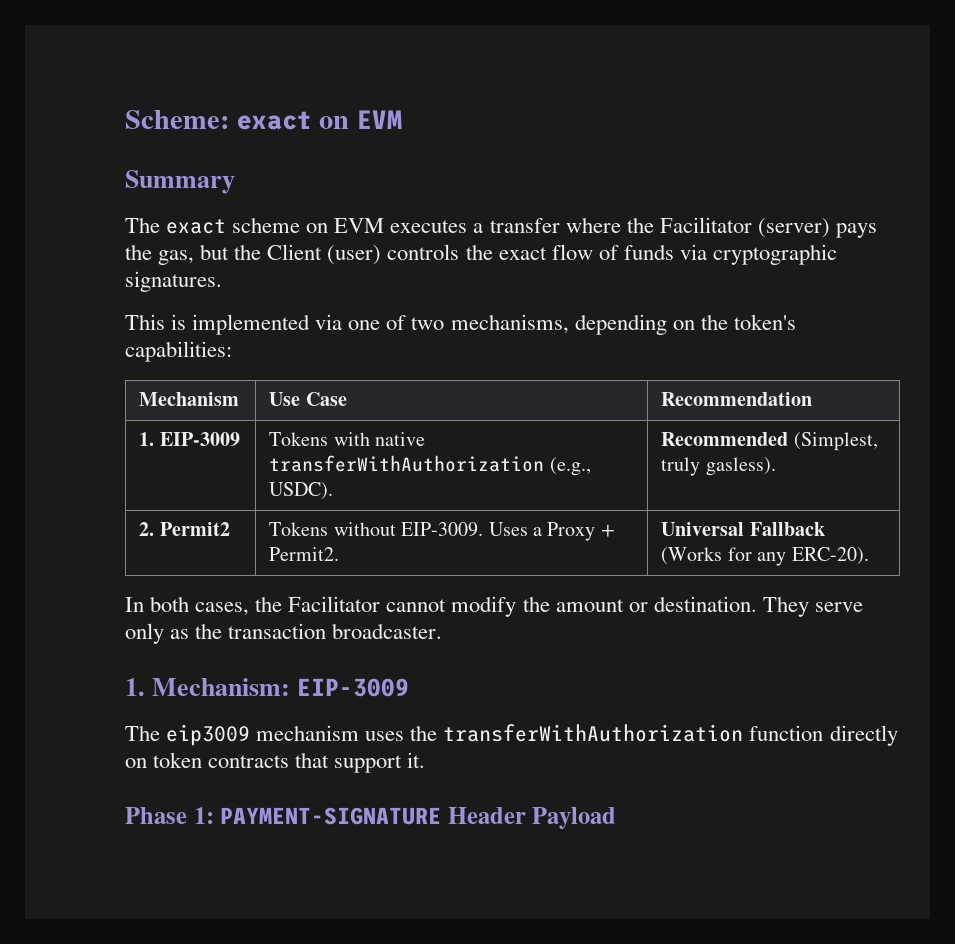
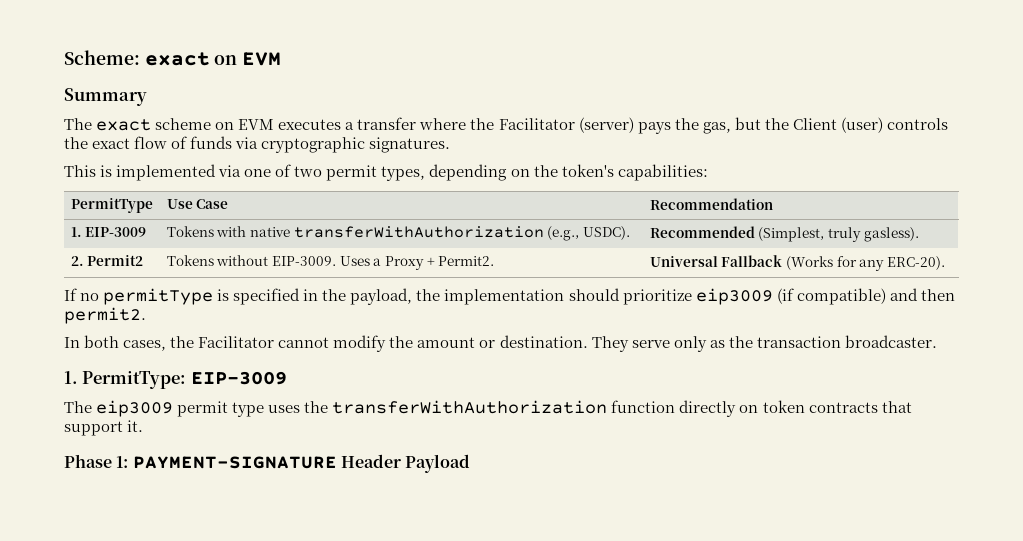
- This is implemented via one of two mechanisms, depending on the token's capabilities:
+ This is implemented via one of two permit types, depending on the token's capabilities:
- Mechanism | Use Case | Recommendation
+ PermitType | Use Case | Recommendation
+ If no permitType is specified in the payload, the implementation should prioritize eip3009 (if compatible) and then permit2.
- 1. Mechanism: EIP-3009
+ 1. PermitType: EIP-3009
- The eip3009 mechanism uses the transferWithAuthorization function directly on token contracts that support it.
+ The eip3009 permit type uses the transferWithAuthorization function directly on token contracts that support it.

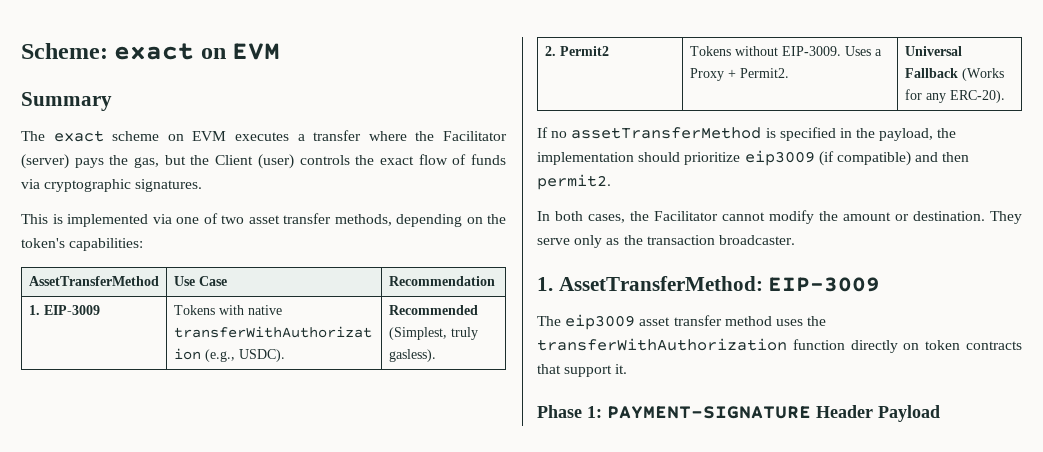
- This is implemented via one of two permit types, depending on the token's capabilities:
+ This is implemented via one of two asset transfer methods, depending on the token's capabilities:
- PermitType | Use Case | Recommendation
+ AssetTransferMethod | Use Case | Recommendation
- If no permitType is specified in the payload, the implementation should prioritize eip3009 (if compatible) and then permit2.
+ If no assetTransferMethod is specified in the payload, the implementation should prioritize eip3009 (if compatible) and then permit2.
- 1. PermitType: EIP-3009
+ 1. AssetTransferMethod: EIP-3009
- The eip3009 permit type uses the transferWithAuthorization function directly on token contracts that support it.
+ The eip3009 asset transfer method uses the transferWithAuthorization function directly on token contracts that support it.

